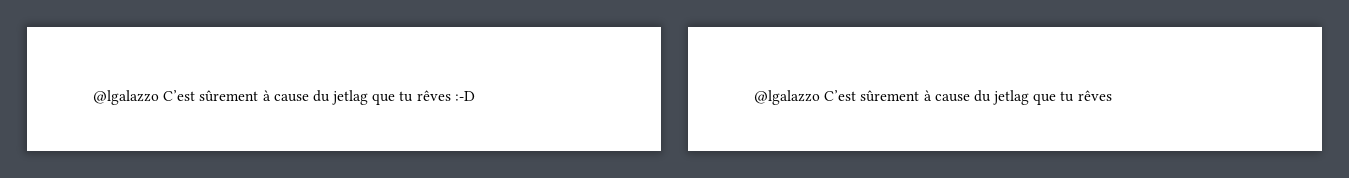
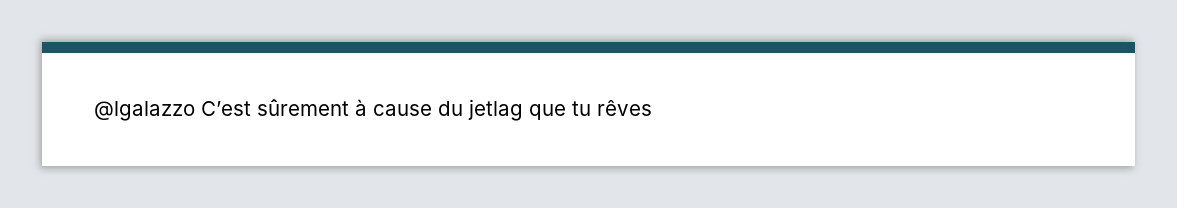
- @lgalazzo C’est sûrement à cause du jetlag que tu rêves :-D

